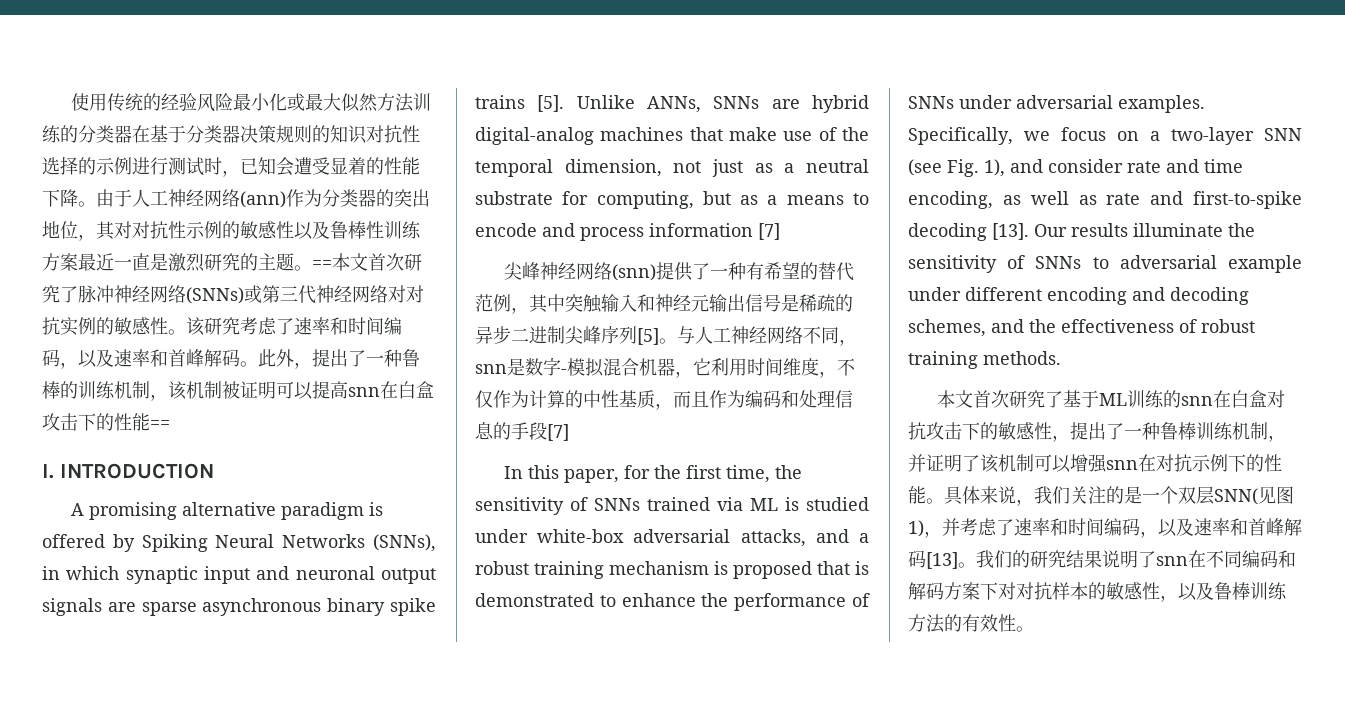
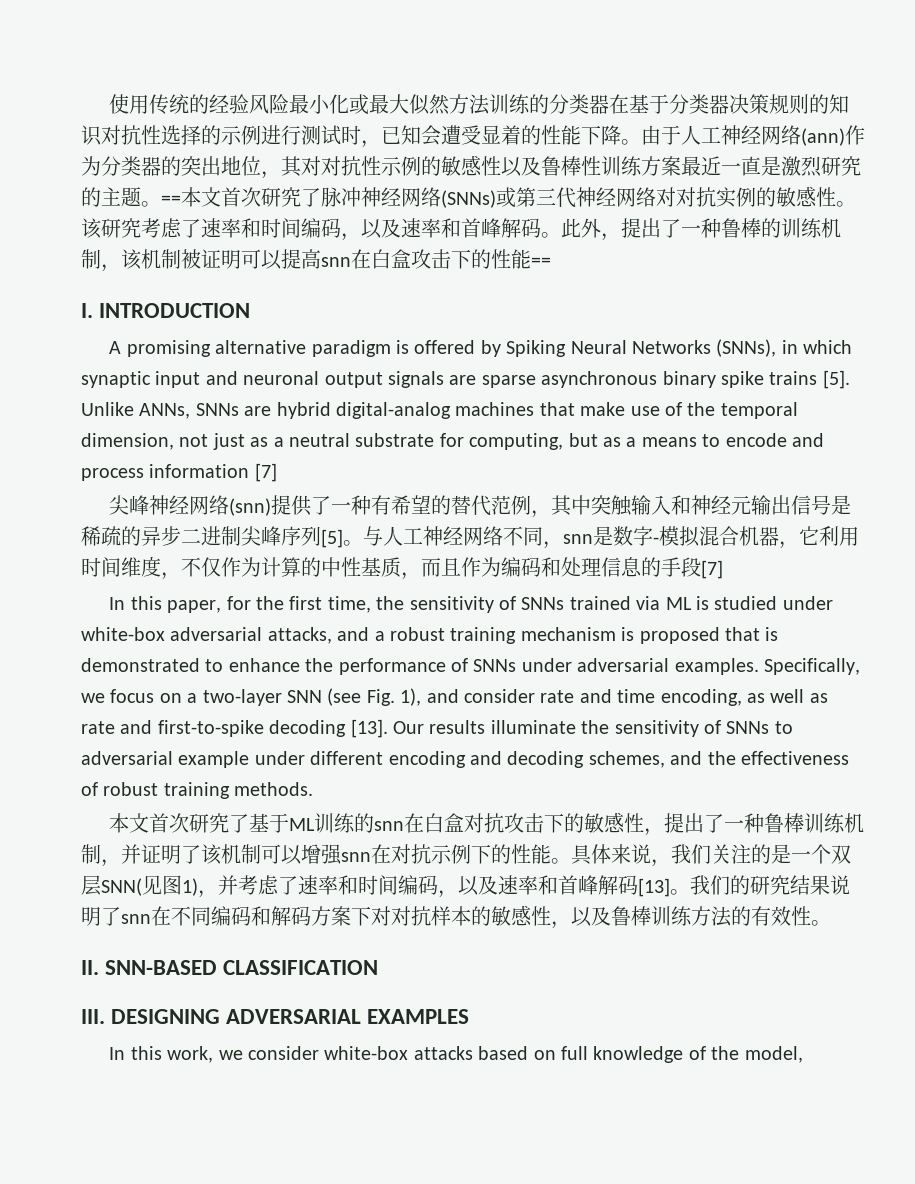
+ II. SNN-BASED CLASSIFICATION
+ III. DESIGNING ADVERSARIAL EXAMPLES
+ In this work, we consider white-box attacks based on full knowledge of the model,

